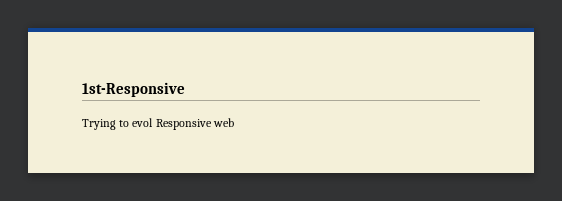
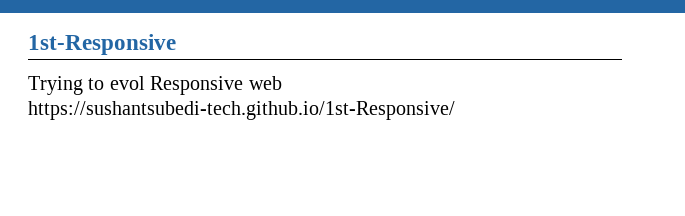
- Trying to evol Responsive web
+ Trying to evol Responsive web https://sushantsubedi-tech.github.io/1st-Responsive/

